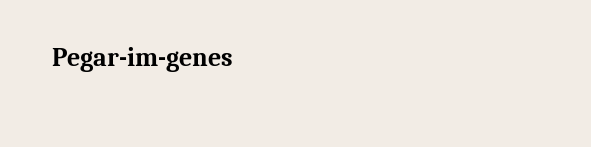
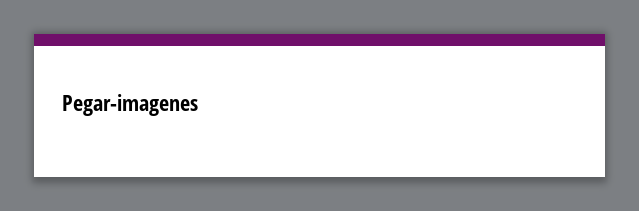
- Pegar-im-genes
+ Pegar-imagenes

